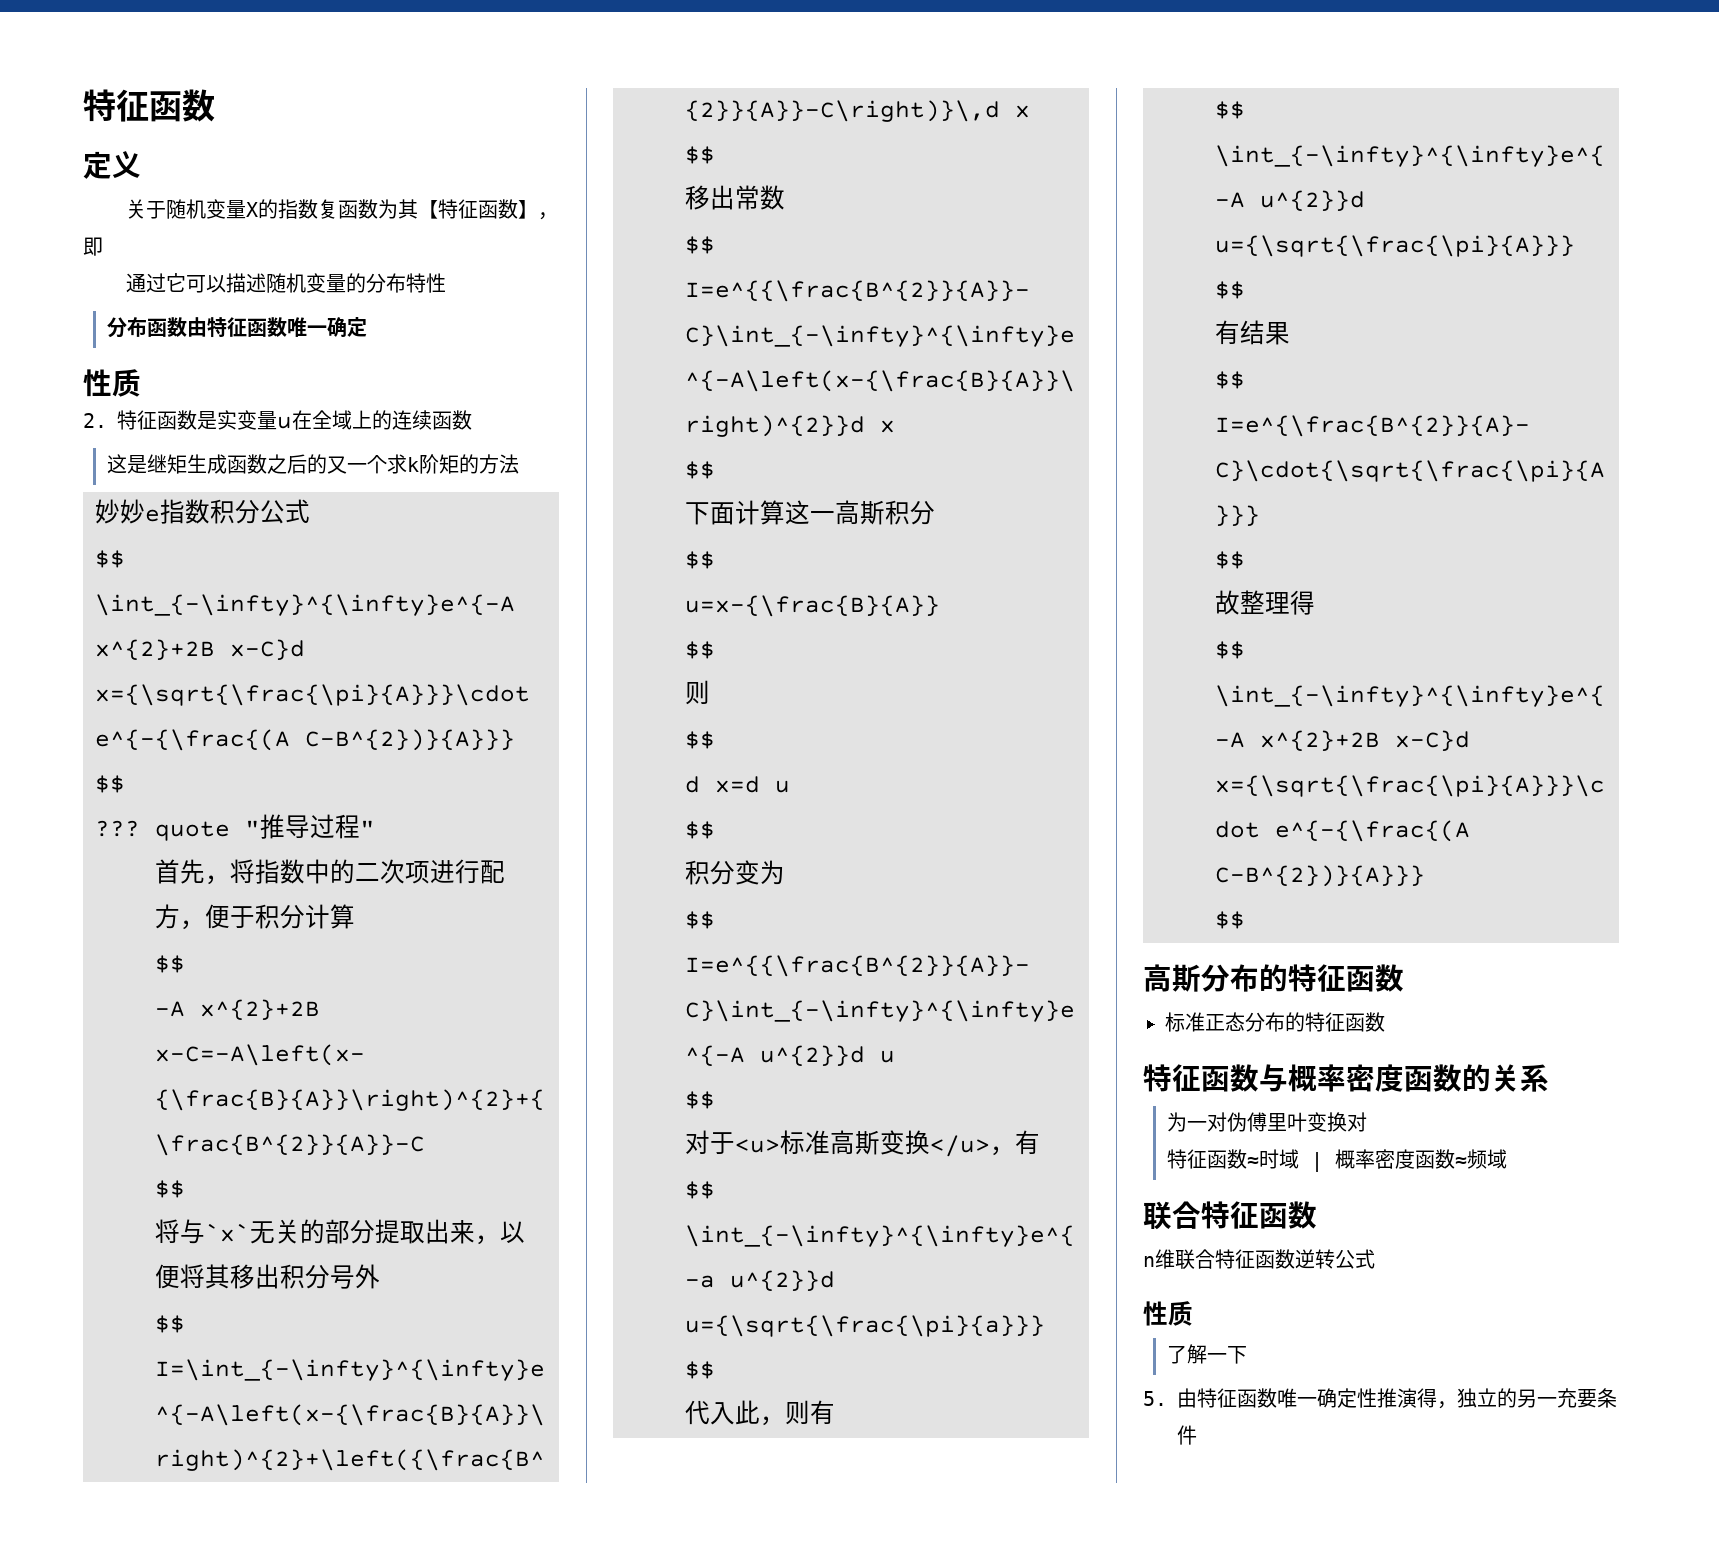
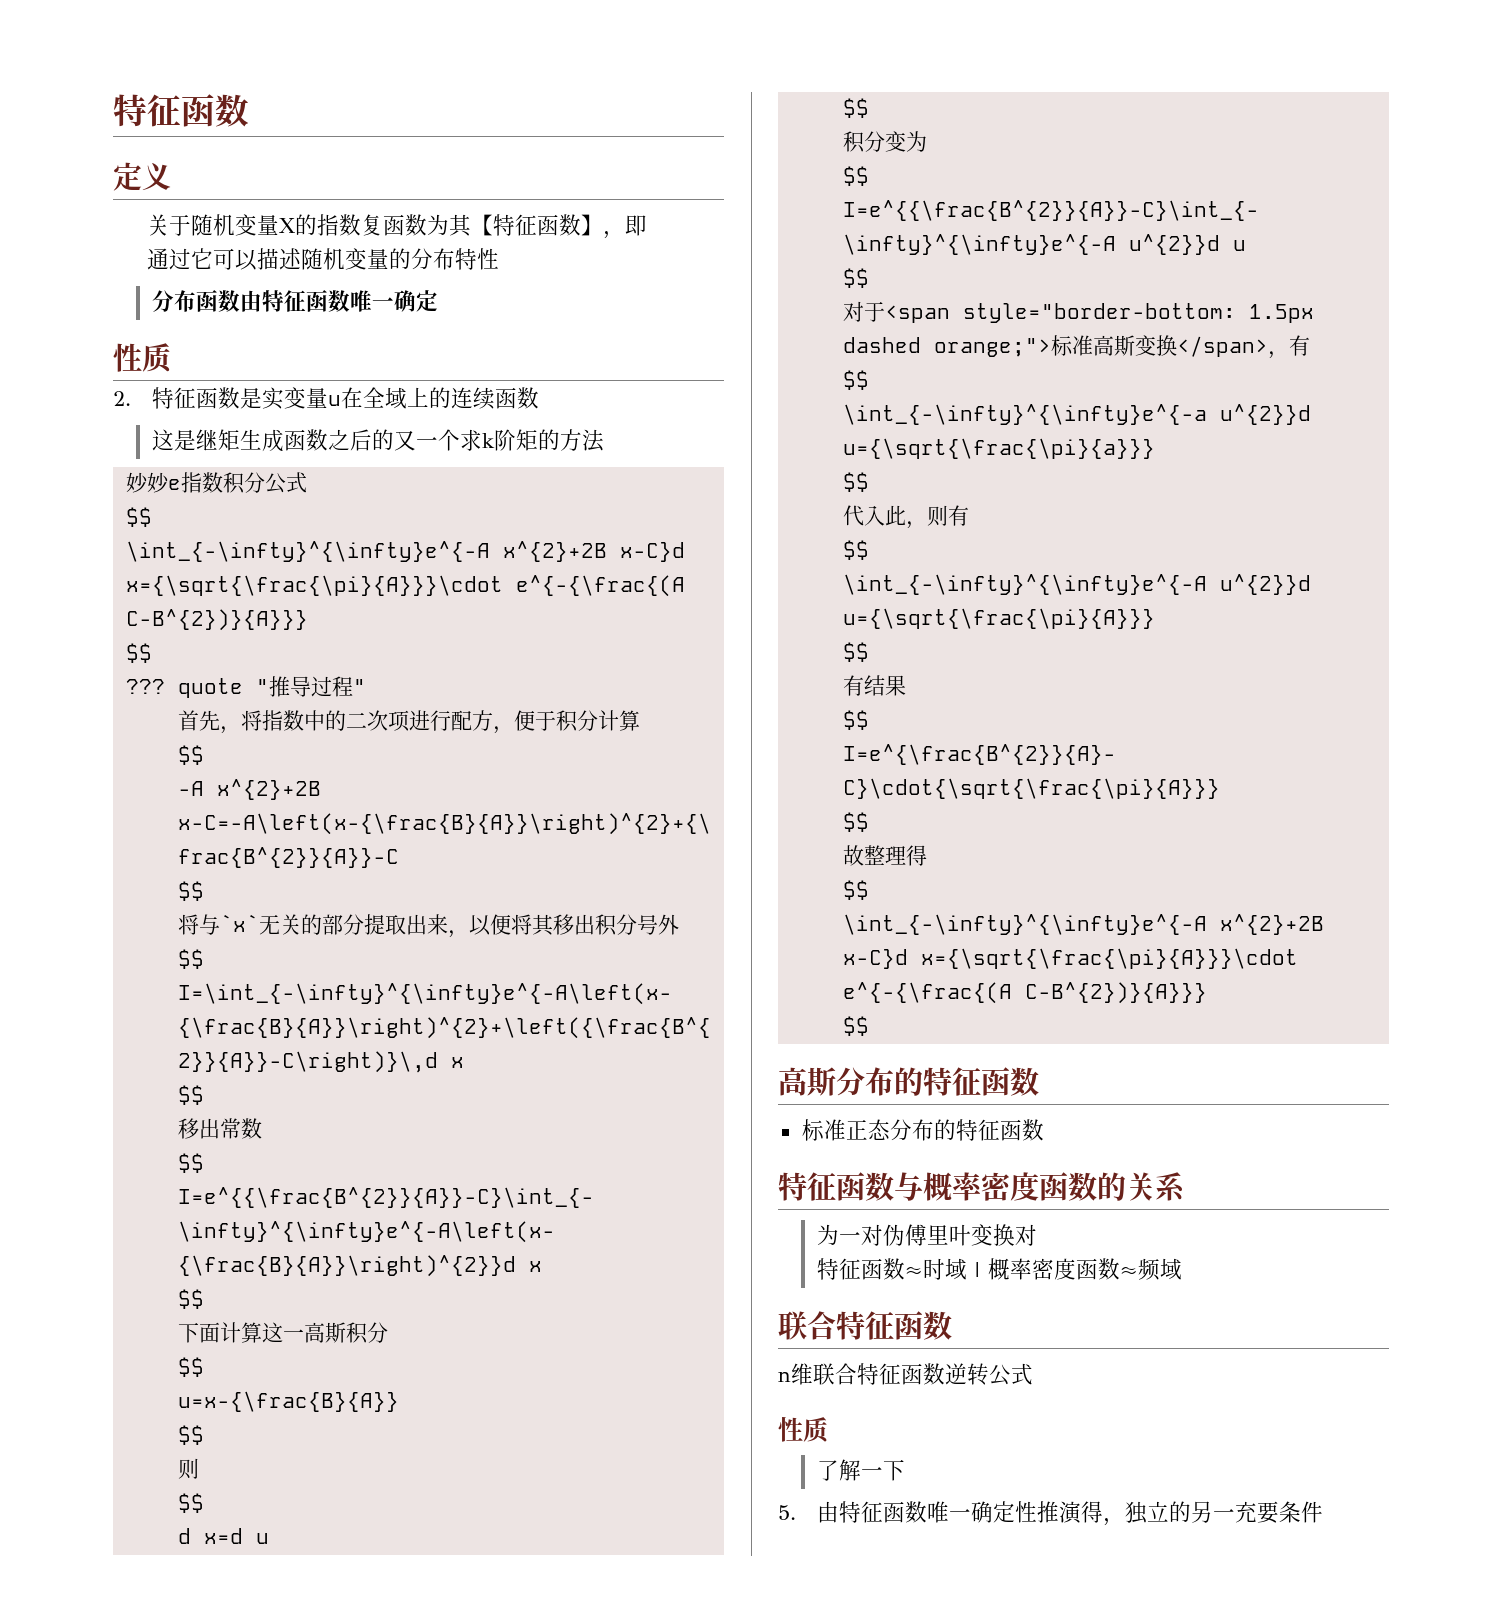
- 对于<u>标准高斯变换</u>，有
+ 对于<span style="border-bottom: 1.5px dashed orange;">标准高斯变换</span>，有

